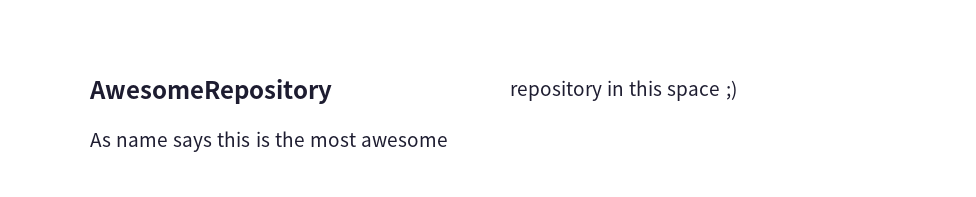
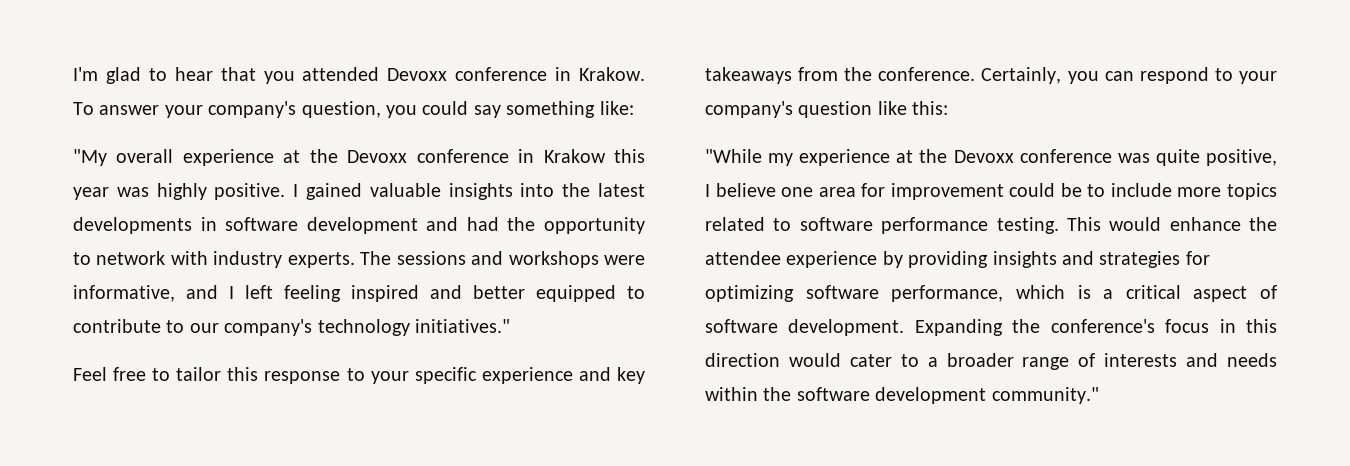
- AwesomeRepository
- As name says this is the most awesome repository in this space ;)
+ I'm glad to hear that you attended Devoxx conference in Krakow. To answer your company's question, you could say something like:
+ "My overall experience at the Devoxx conference in Krakow this year was highly positive. I gained valuable insights into the latest developments in software development and had the opportunity to network with industry experts. The sessions and workshops were informative, and I left feeling inspired and better equipped to contribute to our company's technology initiatives."
+ Feel free to tailor this response to your specific experience and key takeaways from the conference. Certainly, you can respond to your company's question like this:
+ "While my experience at the Devoxx conference was quite positive, I believe one area for improvement could be to include more topics related to software performance testing. This would enhance the attendee experience by providing insights and strategies for optimizing software performance, which is a critical aspect of software development. Expanding the conference's focus in this direction would cater to a broader range of interests and needs within the software development community."

